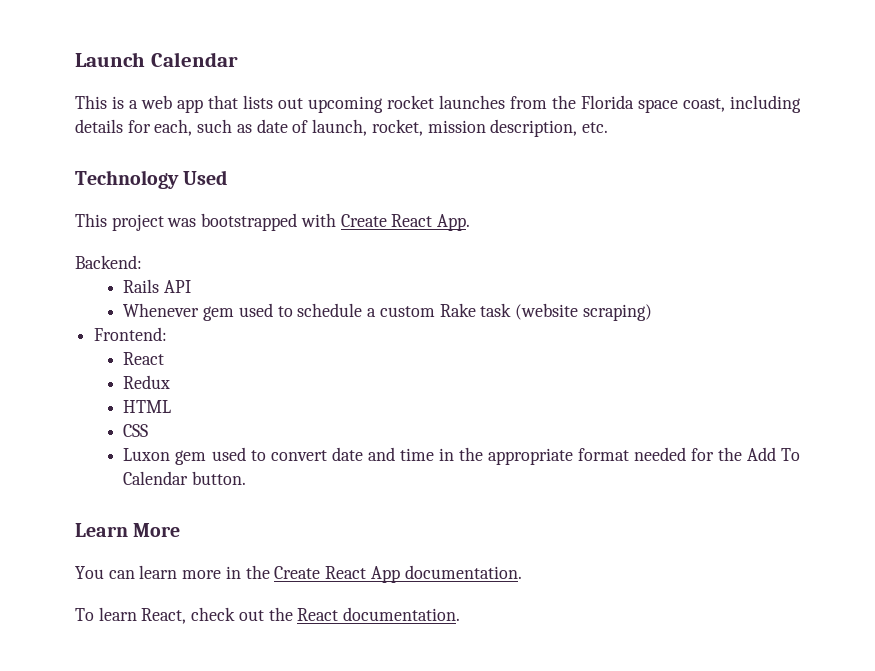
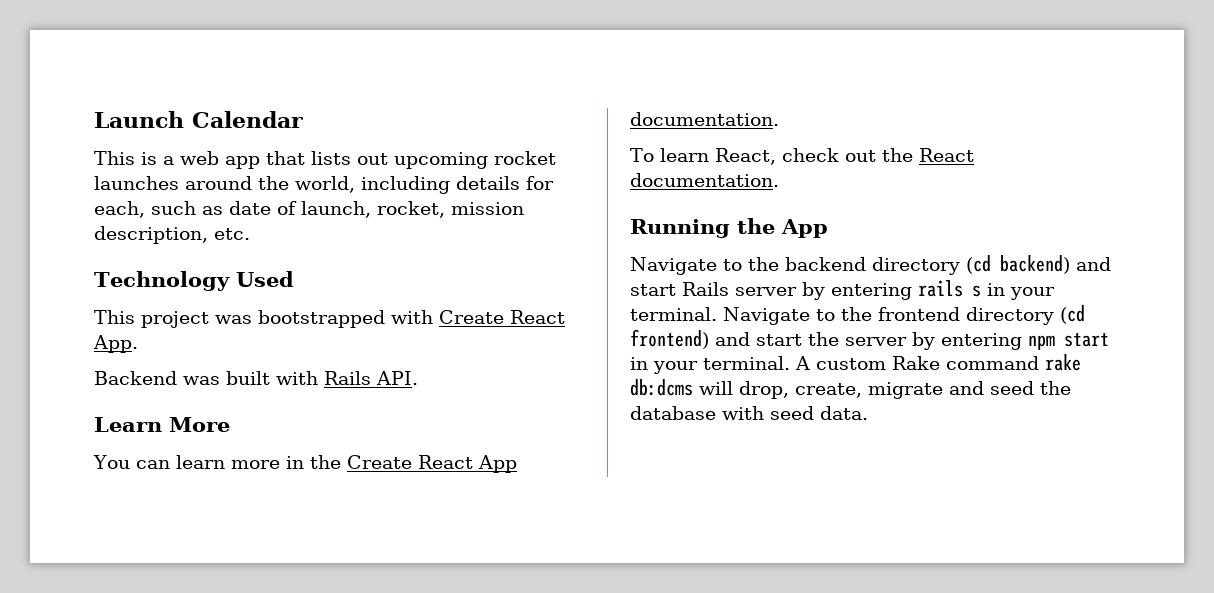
- This is a web app that lists out upcoming rocket launches from the Florida space coast, including details for each, such as date of launch, rocket, mission description, etc.
+ This is a web app that lists out upcoming rocket launches around the world, including details for each, such as date of launch, rocket, mission description, etc.
- Backend:
- Rails API
- Whenever gem used to schedule a custom Rake task (website scraping)
- Frontend:
- React
- Redux
- HTML
- CSS
- Luxon gem used to convert date and time in the appropriate format needed for the Add To Calendar button.
+ Backend was built with Rails API.
+ Running the App
+ Navigate to the backend directory (cd backend) and start Rails server by entering rails s in your terminal. Navigate to the frontend directory (cd frontend) and start the server by entering npm start in your terminal. A custom Rake command rake db:dcms will drop, create, migrate and seed the database with seed data.

